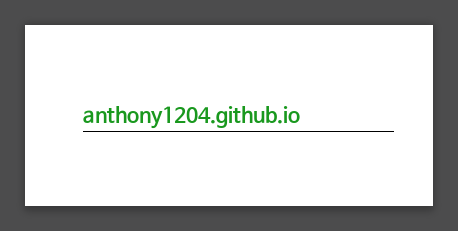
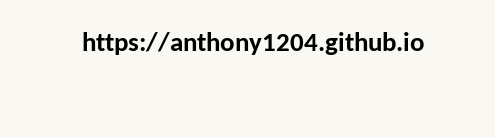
- anthony1204.github.io
+ https://anthony1204.github.io

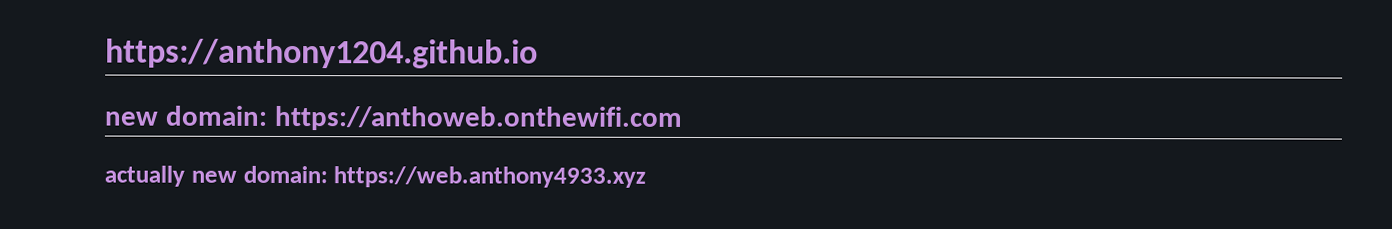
+ new domain: https://anthoweb.onthewifi.com
+ actually new domain: https://web.anthony4933.xyz

